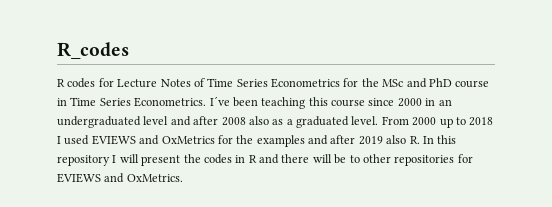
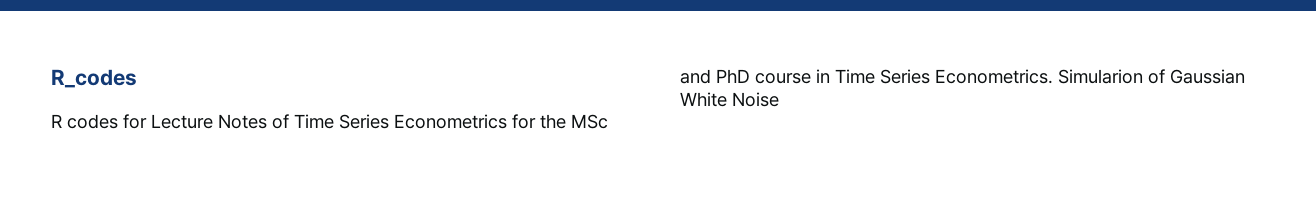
- I´ve been teaching this course since 2000 in an undergraduated level and after 2008 also as a graduated level. From 2000 up to 2018 I used EVIEWS and OxMetrics for the examples and after 2019 also R. In this repository I will present the codes in R and there will be to other repositories for EVIEWS and OxMetrics.
+ Simularion of Gaussian White Noise

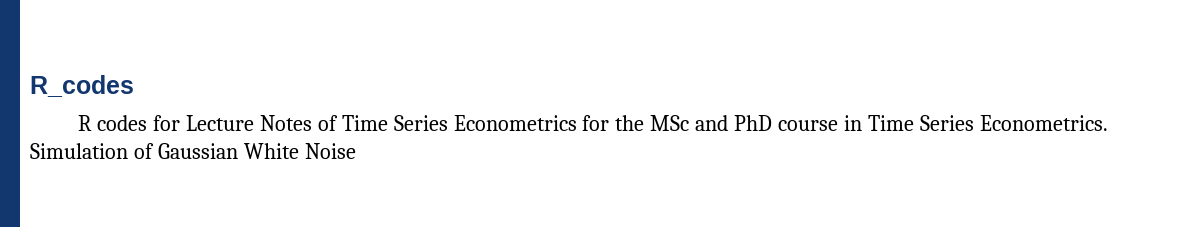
- Simularion of Gaussian White Noise
+ Simulation of Gaussian White Noise

